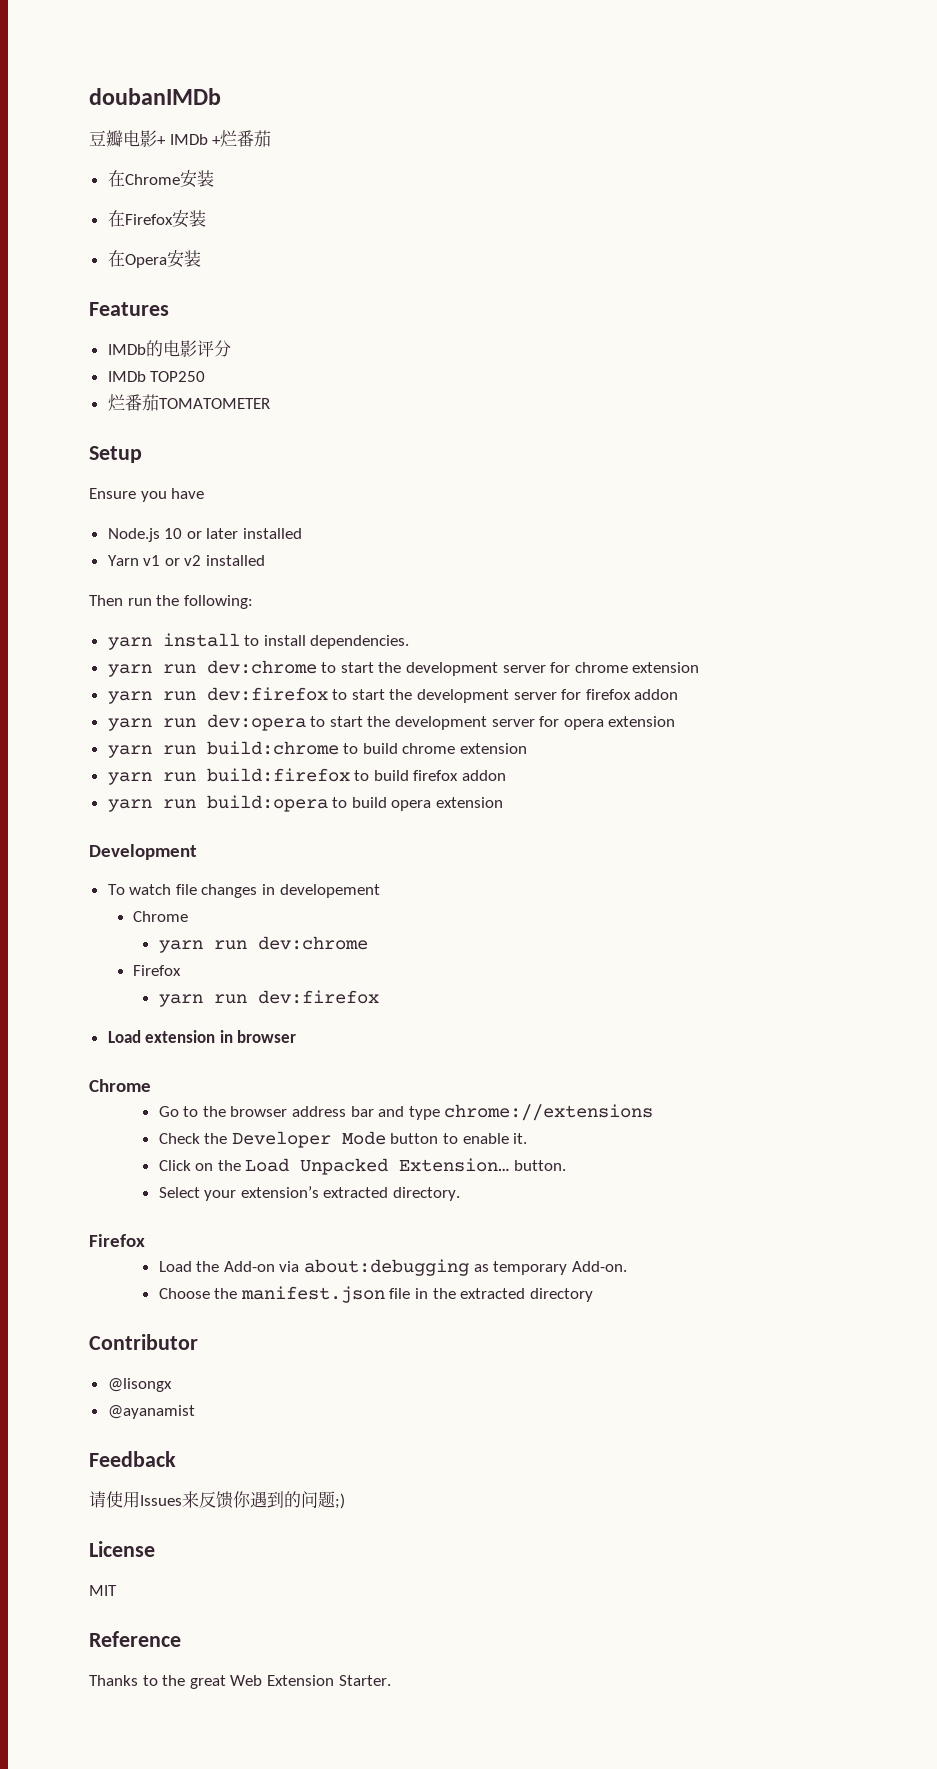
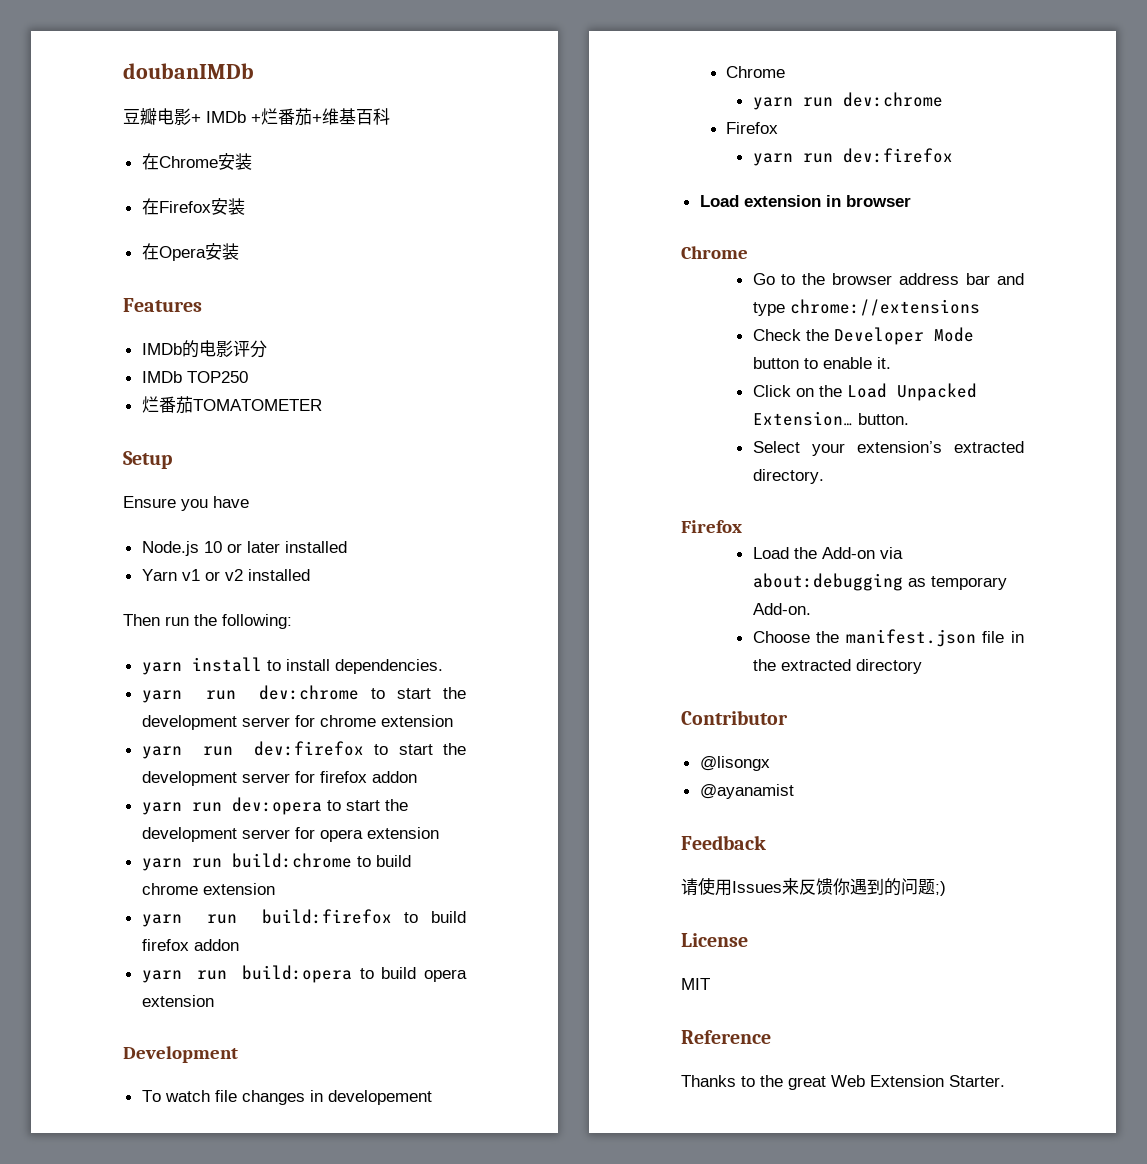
- 豆瓣电影+ IMDb +烂番茄
+ 豆瓣电影+ IMDb +烂番茄+维基百科

